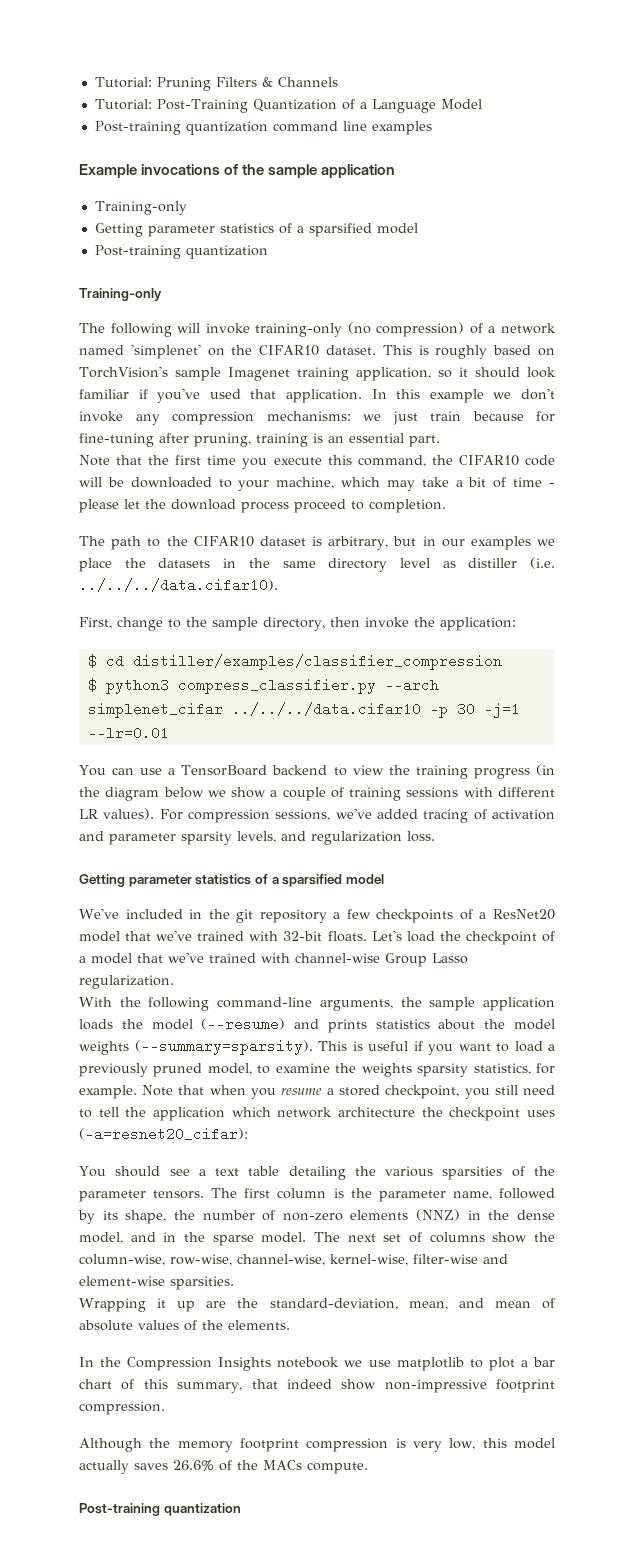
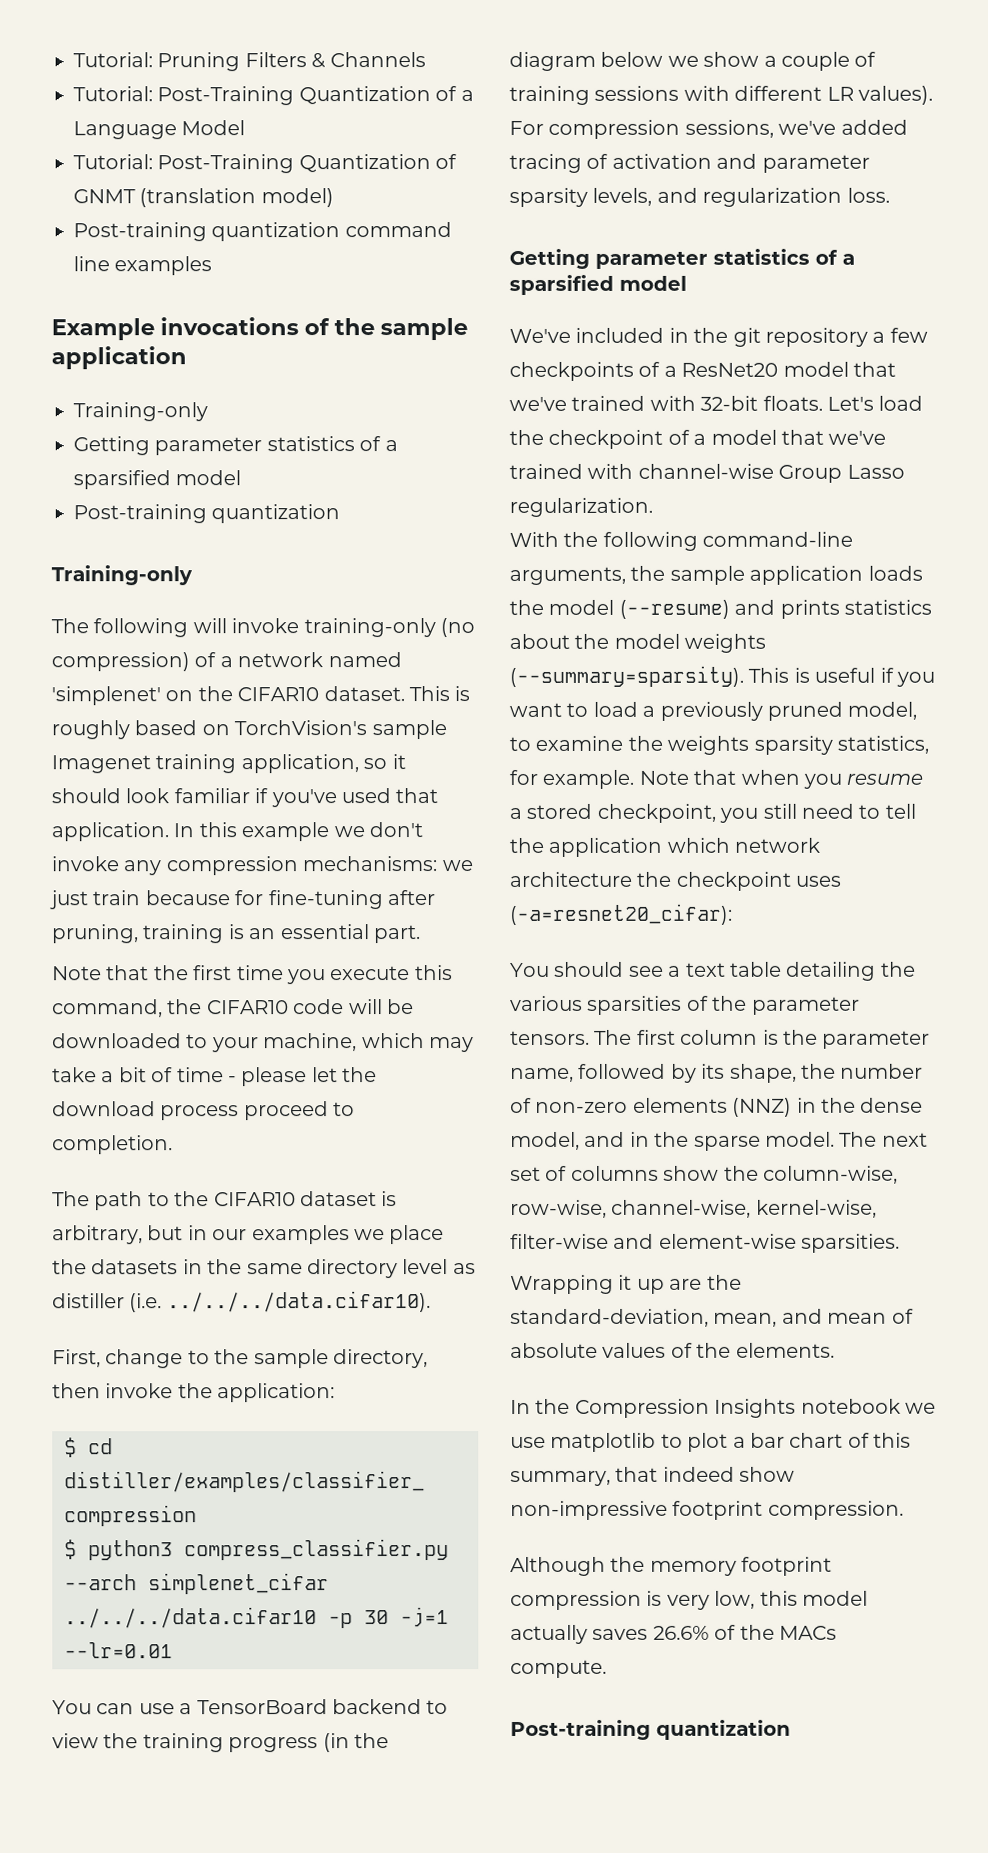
+ Tutorial: Post-Training Quantization of GNMT (translation model)

